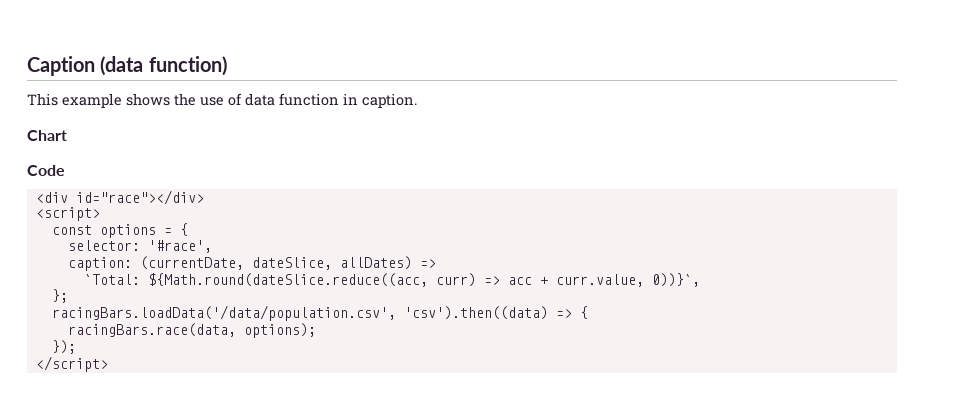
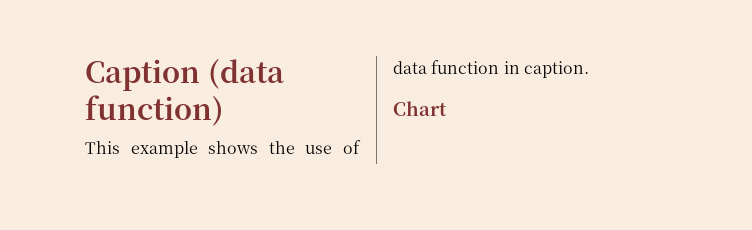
- Code
- <div id="race"></div>
- <script>
- const options = {
- selector: '#race',
- caption: (currentDate, dateSlice, allDates) =>
- `Total: ${Math.round(dateSlice.reduce((acc, curr) => acc + curr.value, 0))}`,
- };
- racingBars.loadData('/data/population.csv', 'csv').then((data) => {
- racingBars.race(data, options);
- });
- </script>

